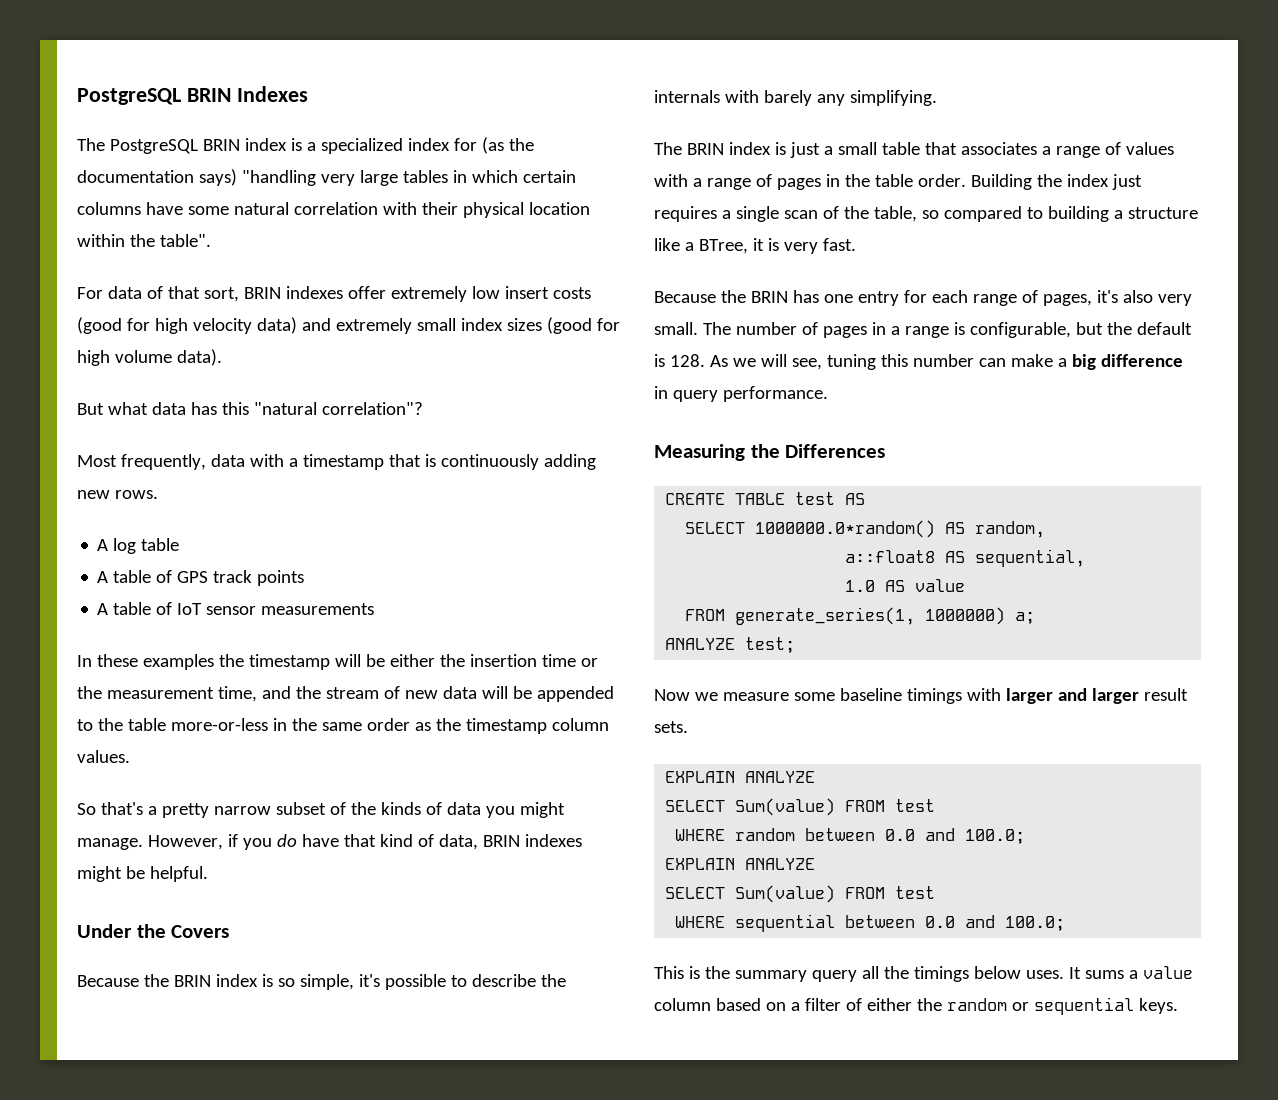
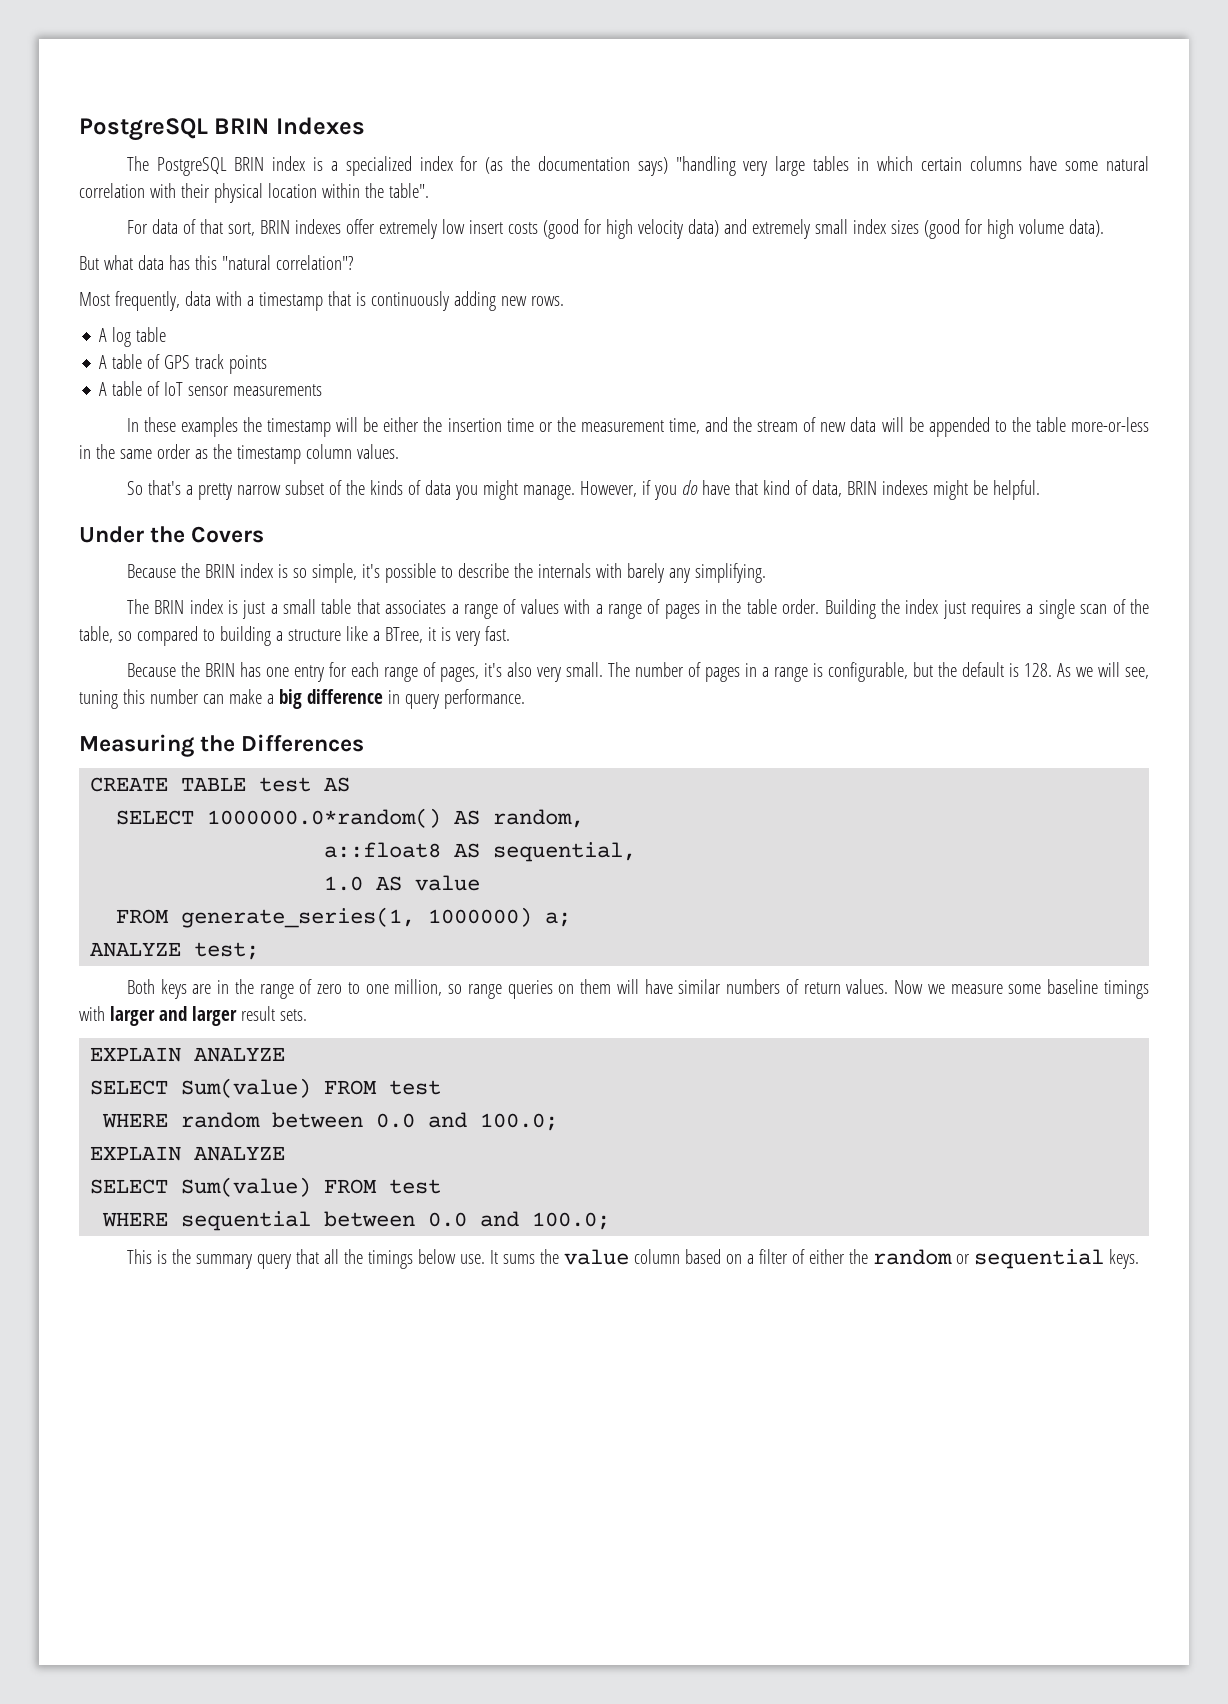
+ Both keys are in the range of zero to one million, so range queries on them will have similar numbers of return values.
- This is the summary query all the timings below uses.
+ This is the summary query that all the timings below use.
- It sums a value column based on a filter of either the random or sequential keys.
+ It sums the value column based on a filter of either the random or sequential keys.

